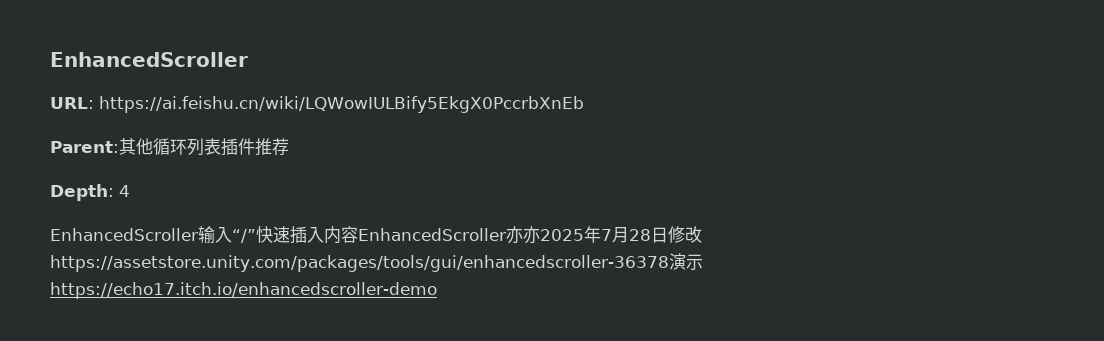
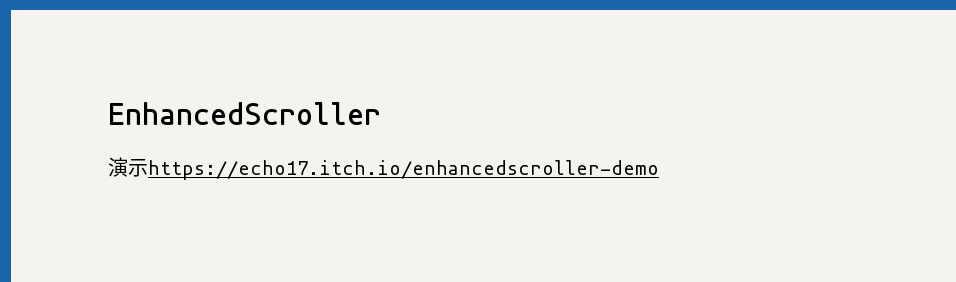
- URL: https://ai.feishu.cn/wiki/LQWowIULBify5EkgX0PccrbXnEb
- Parent:其他循环列表插件推荐
- Depth: 4
- EnhancedScroller输入“/”快速插入内容EnhancedScroller亦亦2025年7月28日修改https://assetstore.unity.com/packages/tools/gui/enhancedscroller-36378演示https://echo17.itch.io/enhancedscroller-demo
+ 演示https://echo17.itch.io/enhancedscroller-demo

